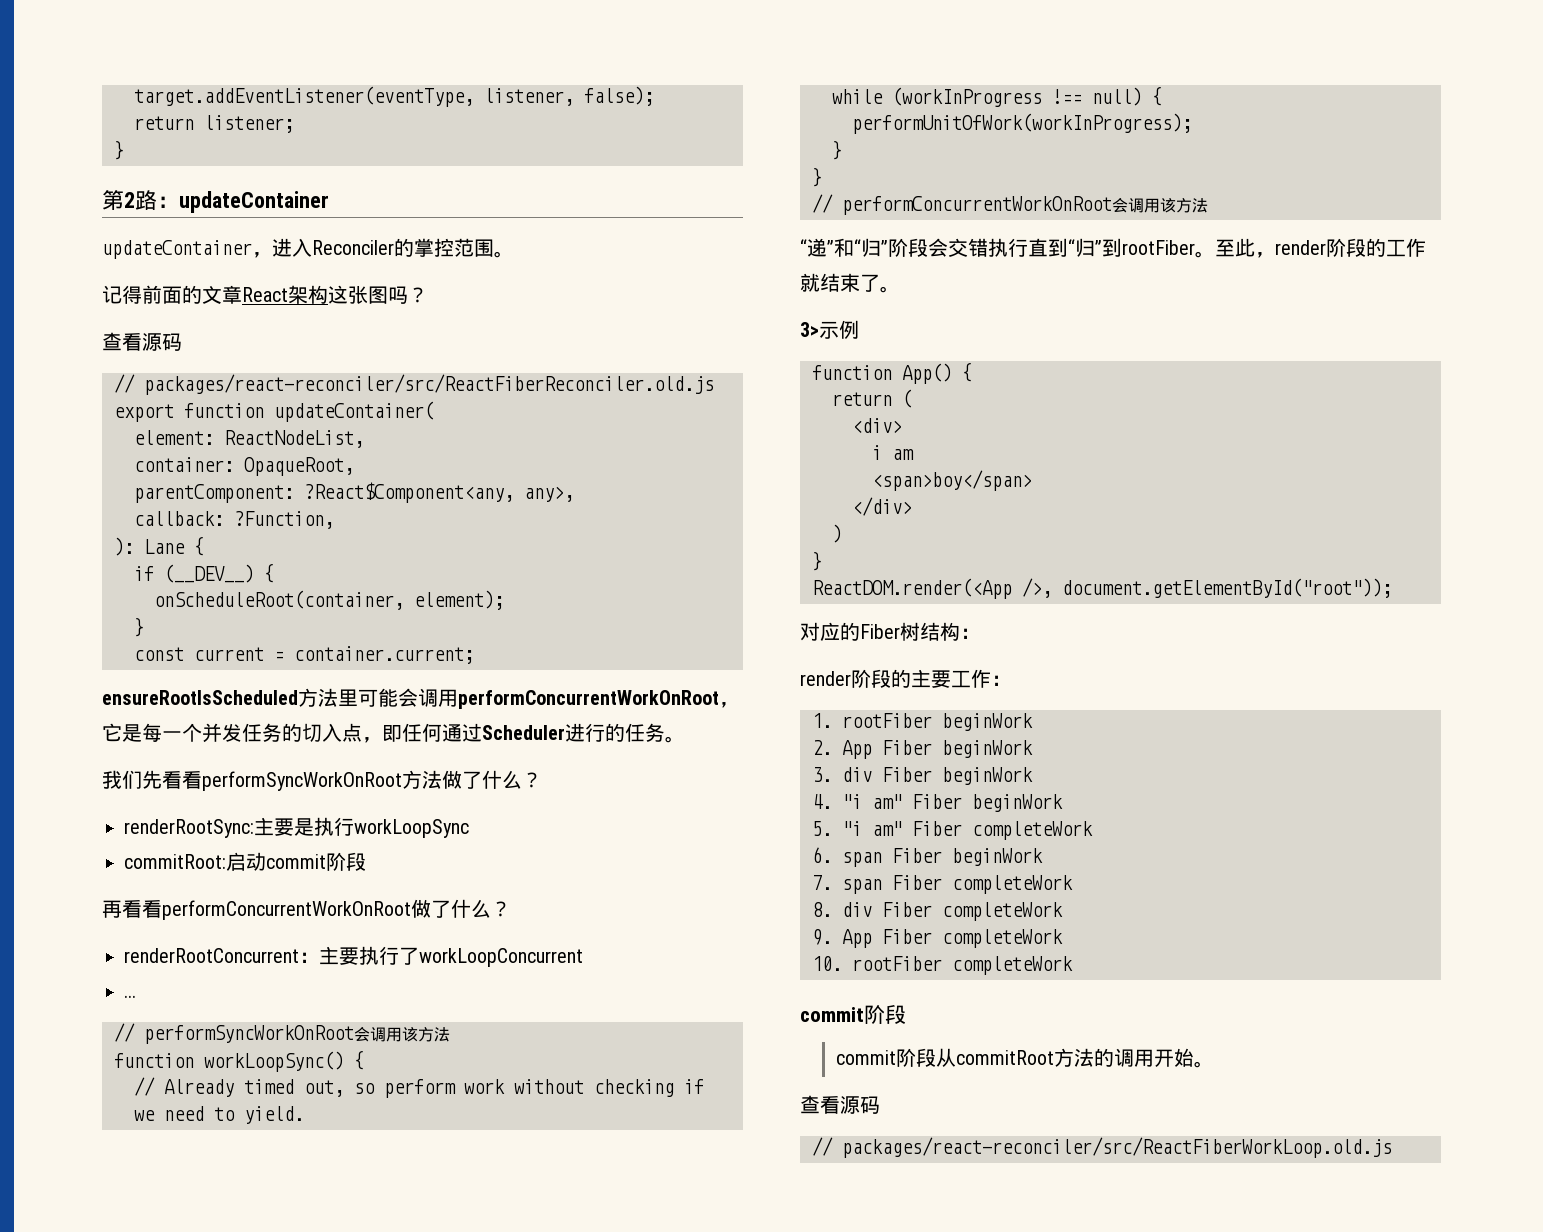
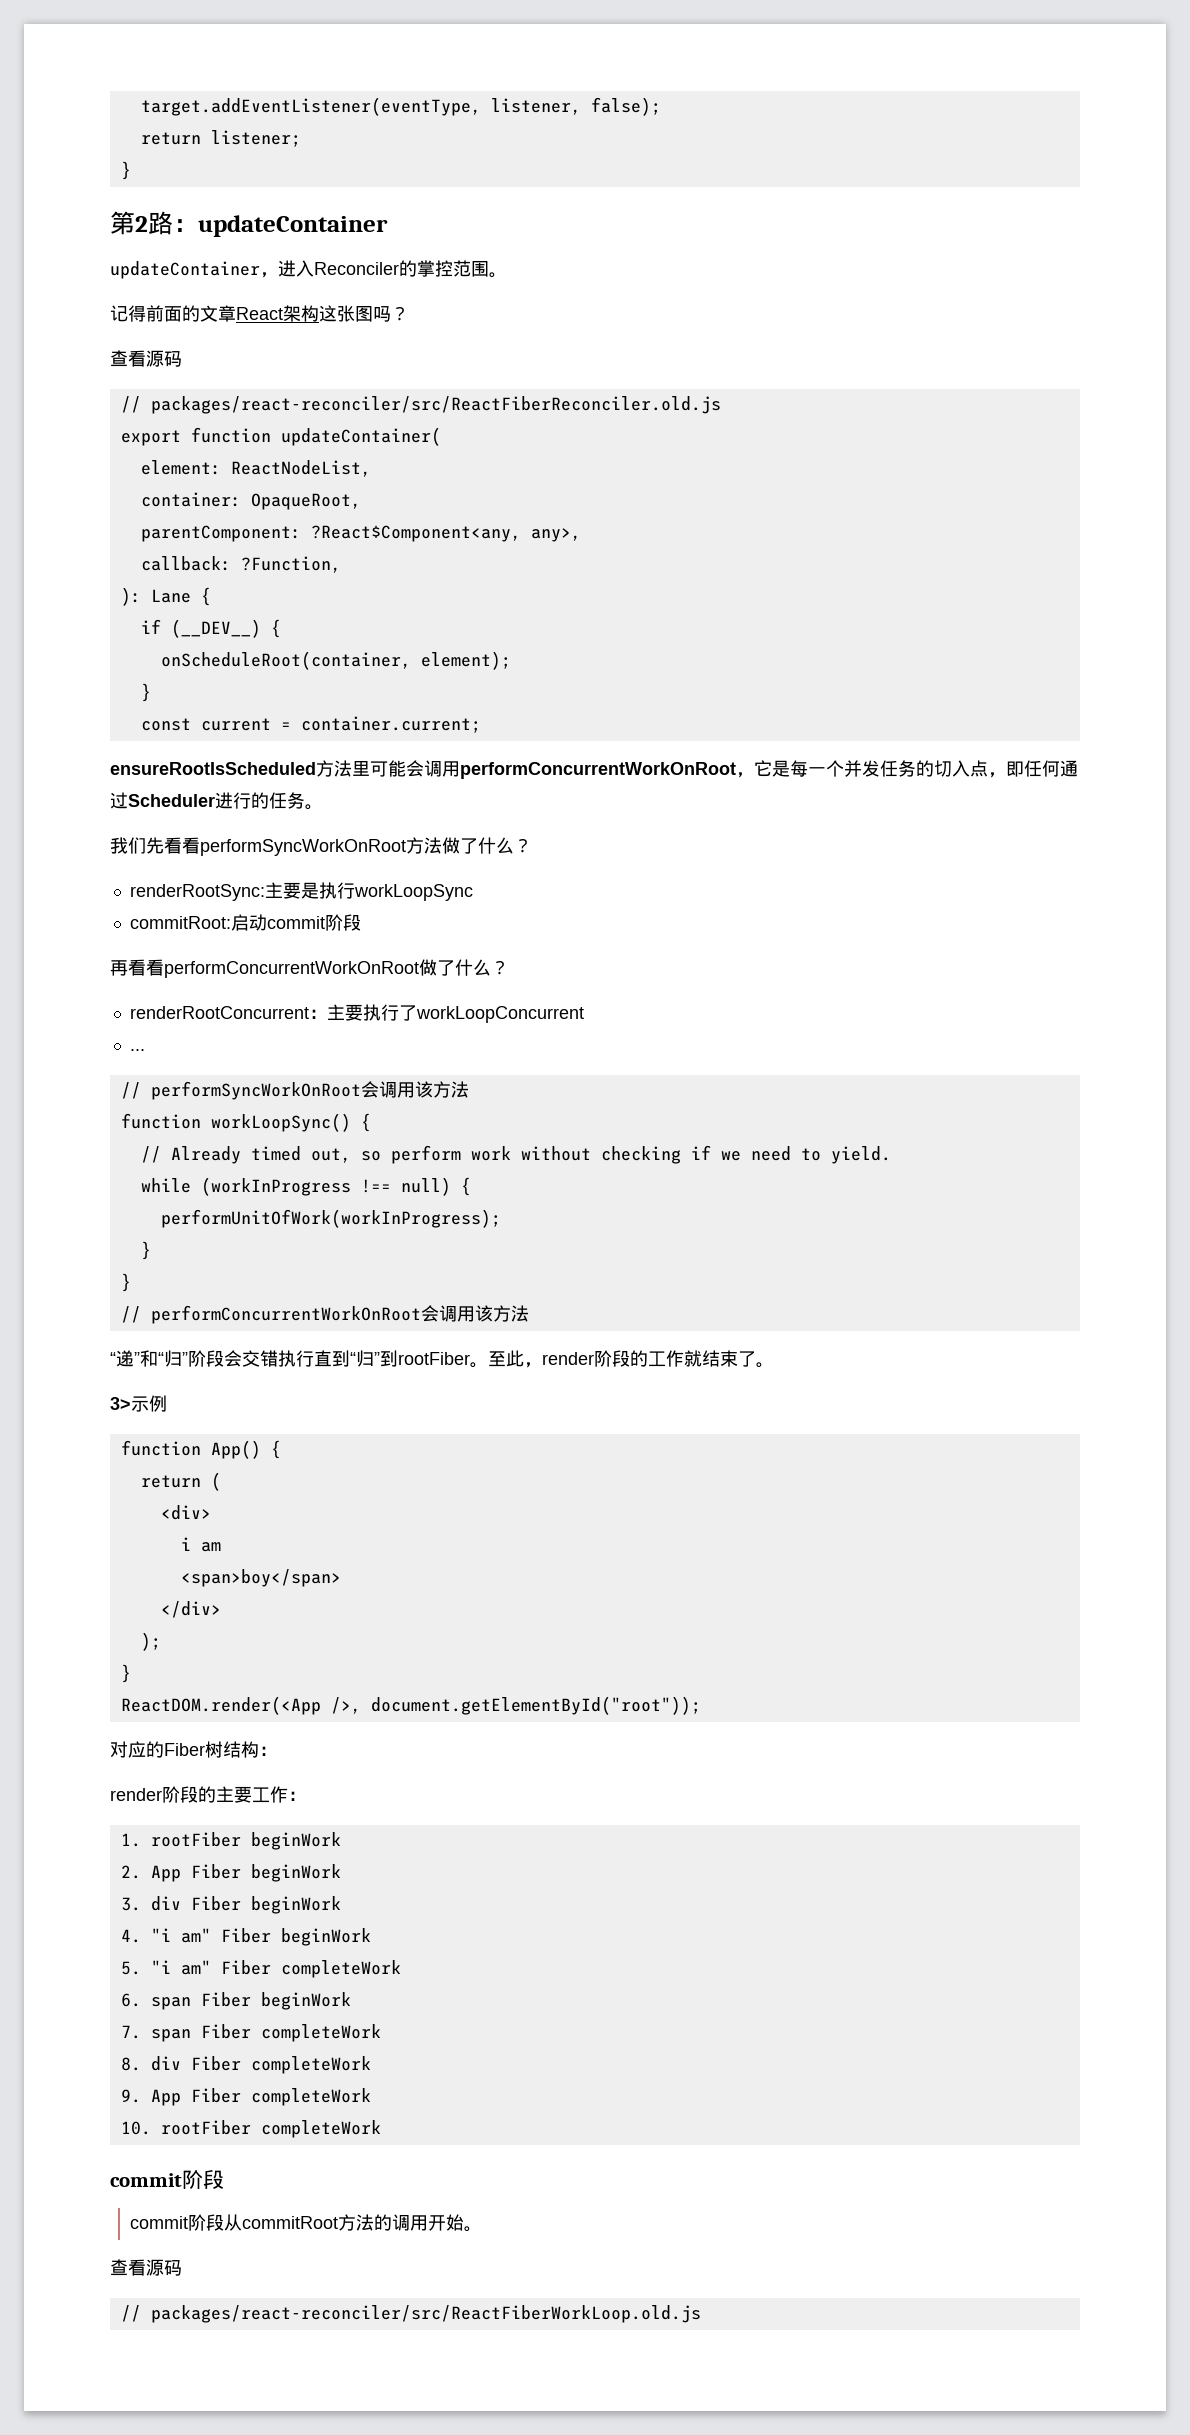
- )
+ );

